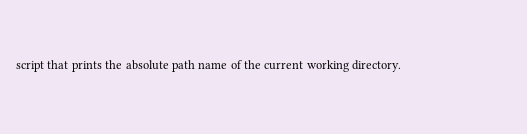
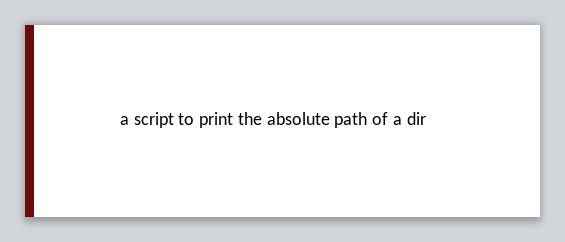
- script that prints the absolute path name of the current working directory.
+ a script to print the absolute path of a dir

